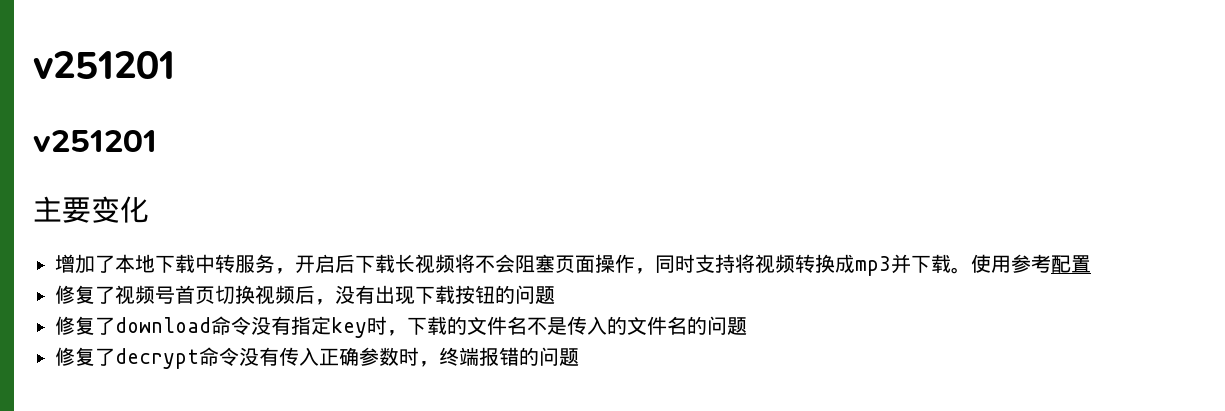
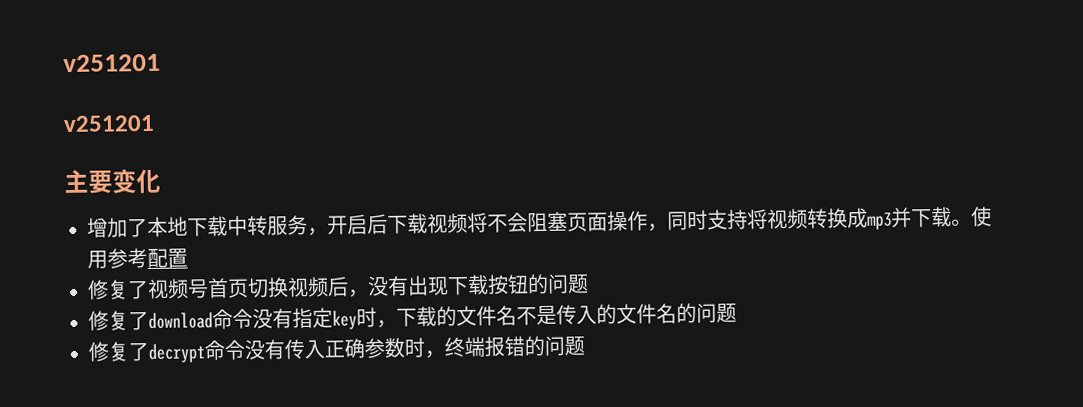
- 增加了本地下载中转服务，开启后下载长视频将不会阻塞页面操作，同时支持将视频转换成mp3并下载。
+ 增加了本地下载中转服务，开启后下载视频将不会阻塞页面操作，同时支持将视频转换成mp3并下载。

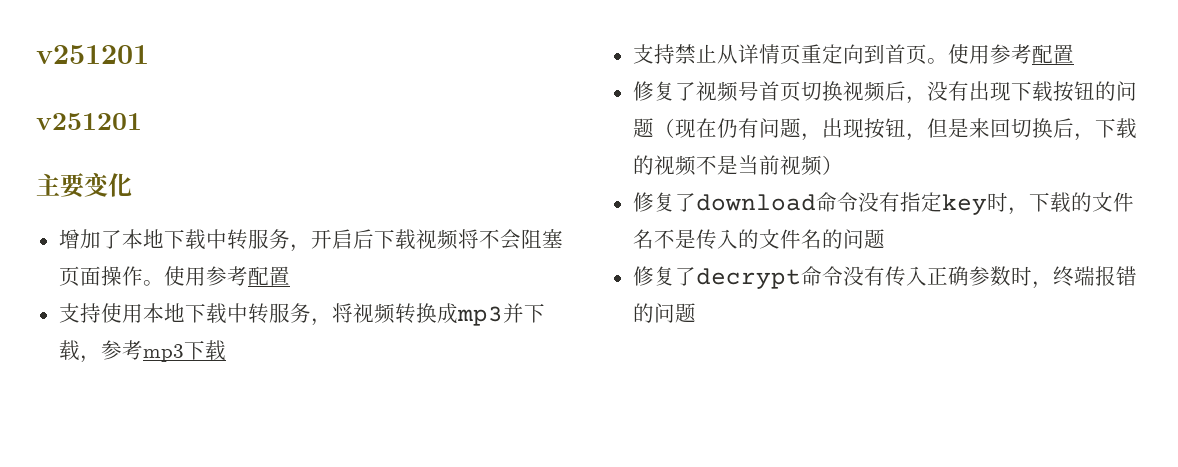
- 增加了本地下载中转服务，开启后下载视频将不会阻塞页面操作，同时支持将视频转换成mp3并下载。
+ 增加了本地下载中转服务，开启后下载视频将不会阻塞页面操作。使用参考配置
+ 支持使用本地下载中转服务，将视频转换成mp3并下载，参考mp3下载
+ 支持禁止从详情页重定向到首页。
- 修复了视频号首页切换视频后，没有出现下载按钮的问题
+ 修复了视频号首页切换视频后，没有出现下载按钮的问题（现在仍有问题，出现按钮，但是来回切换后，下载的视频不是当前视频）

